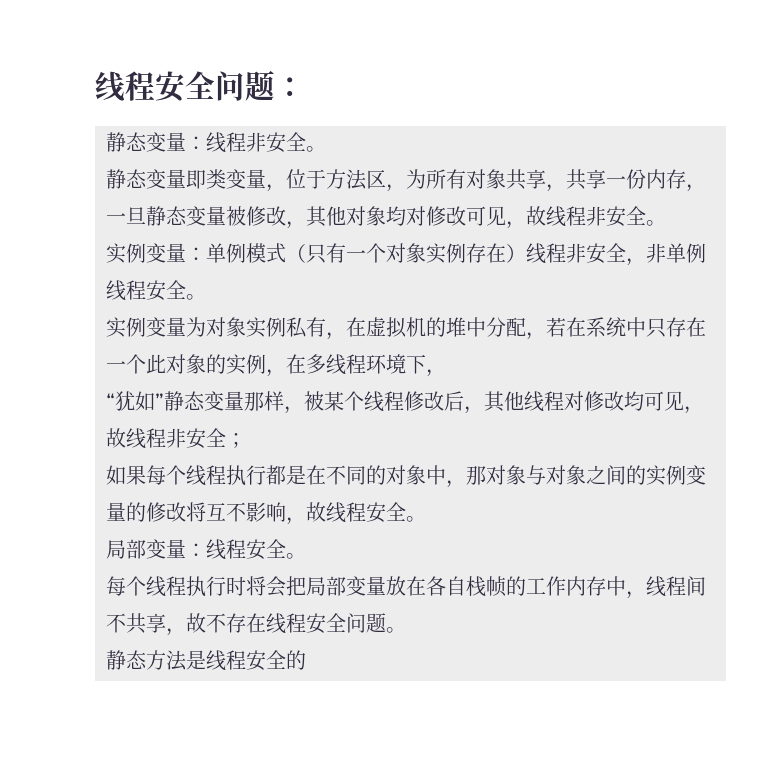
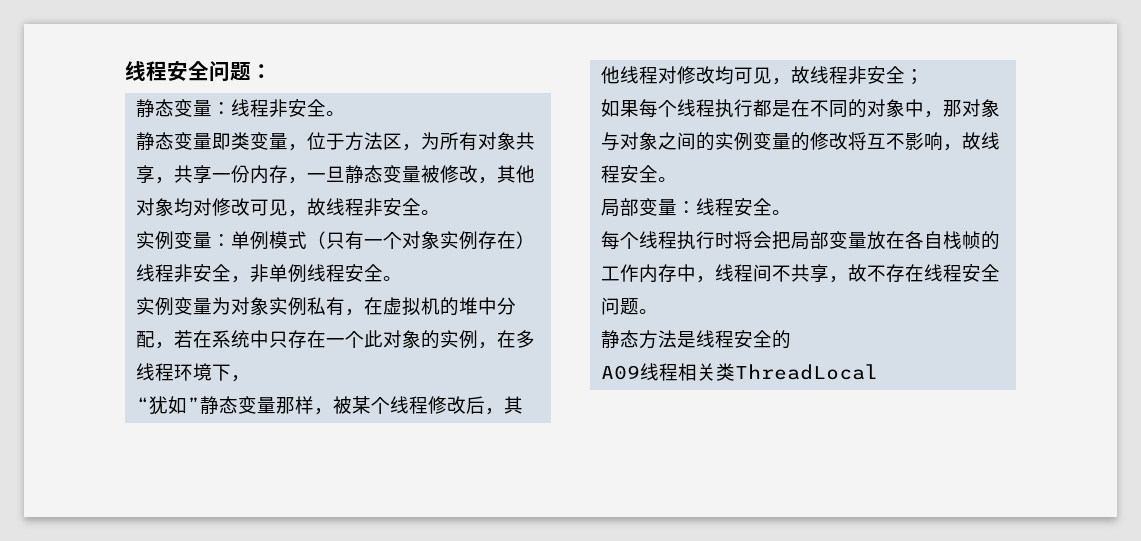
+ A09线程相关类ThreadLocal

